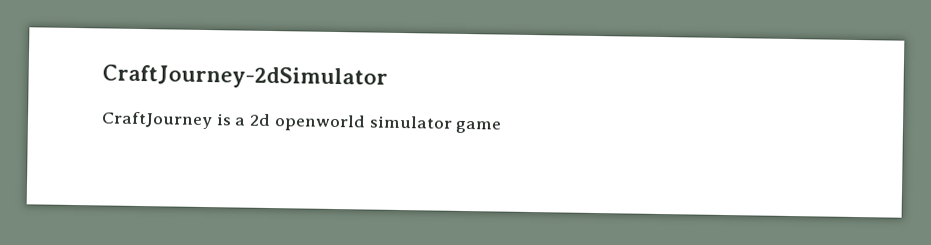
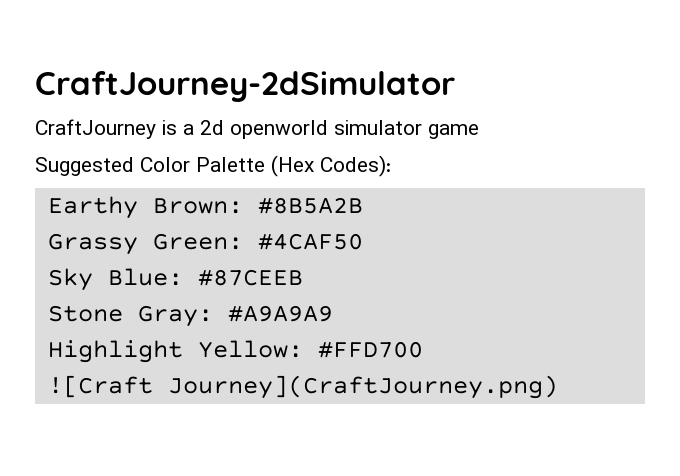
+ Suggested Color Palette (Hex Codes):
+ Earthy Brown: #8B5A2B
+ Grassy Green: #4CAF50
+ Sky Blue: #87CEEB
+ Stone Gray: #A9A9A9
+ Highlight Yellow: #FFD700
+ ![Craft Journey](CraftJourney.png)

